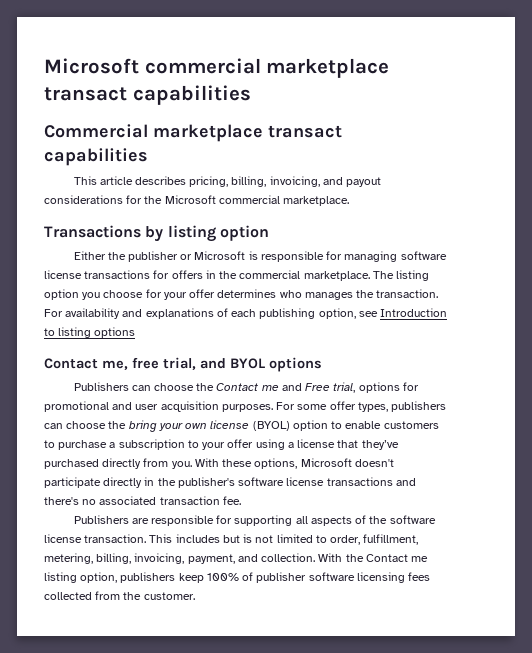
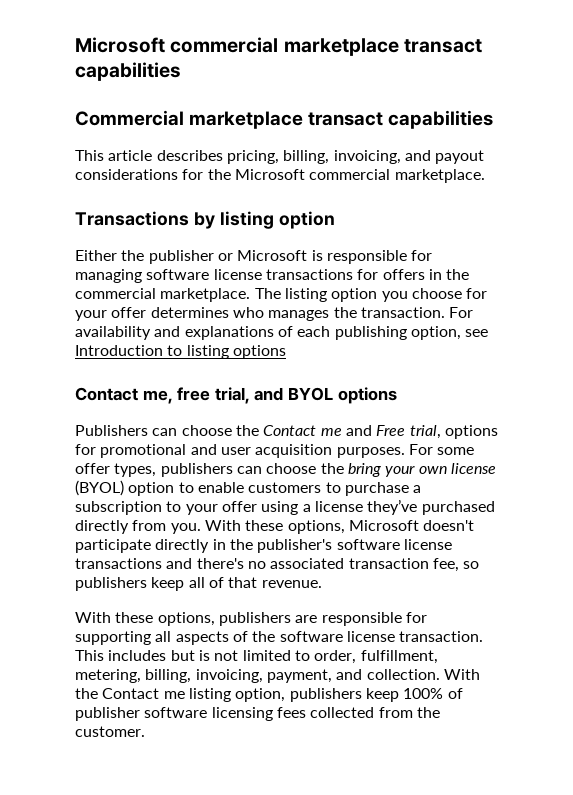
- For some offer types, publishers can choose the bring your own license (BYOL) option to enable customers to purchase a subscription to your offer using a license that they’ve purchased directly from you.
+ For some offer types, publishers can choose the bring your own license (BYOL) option to enable customers to purchase a subscription to your offer using a license they’ve purchased directly from you.
- With these options, Microsoft doesn't participate directly in the publisher's software license transactions and there's no associated transaction fee.
- Publishers are responsible for supporting all aspects of the software license transaction.
+ With these options, Microsoft doesn't participate directly in the publisher's software license transactions and there's no associated transaction fee, so publishers keep all of that revenue.
+ With these options, publishers are responsible for supporting all aspects of the software license transaction.

